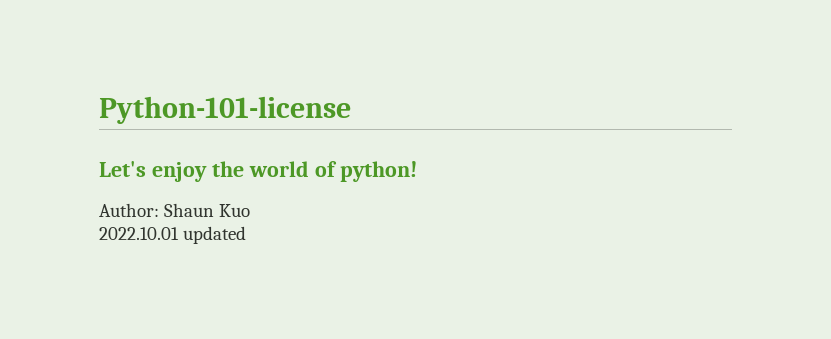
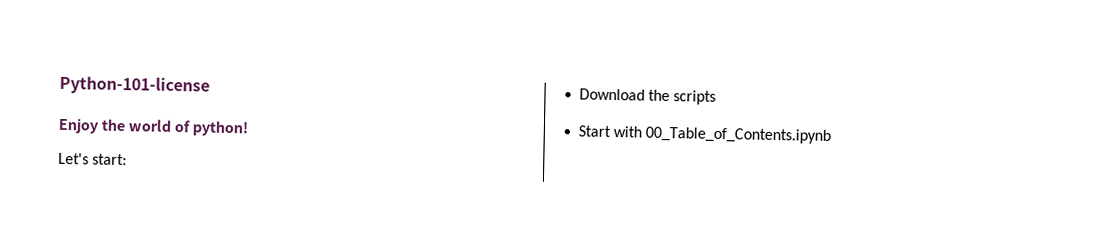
- Let's enjoy the world of python!
+ Enjoy the world of python!
- Author: Shaun Kuo
- 2022.10.01 updated
+ Let's start:
+ Download the scripts
+ Start with 00_Table_of_Contents.ipynb

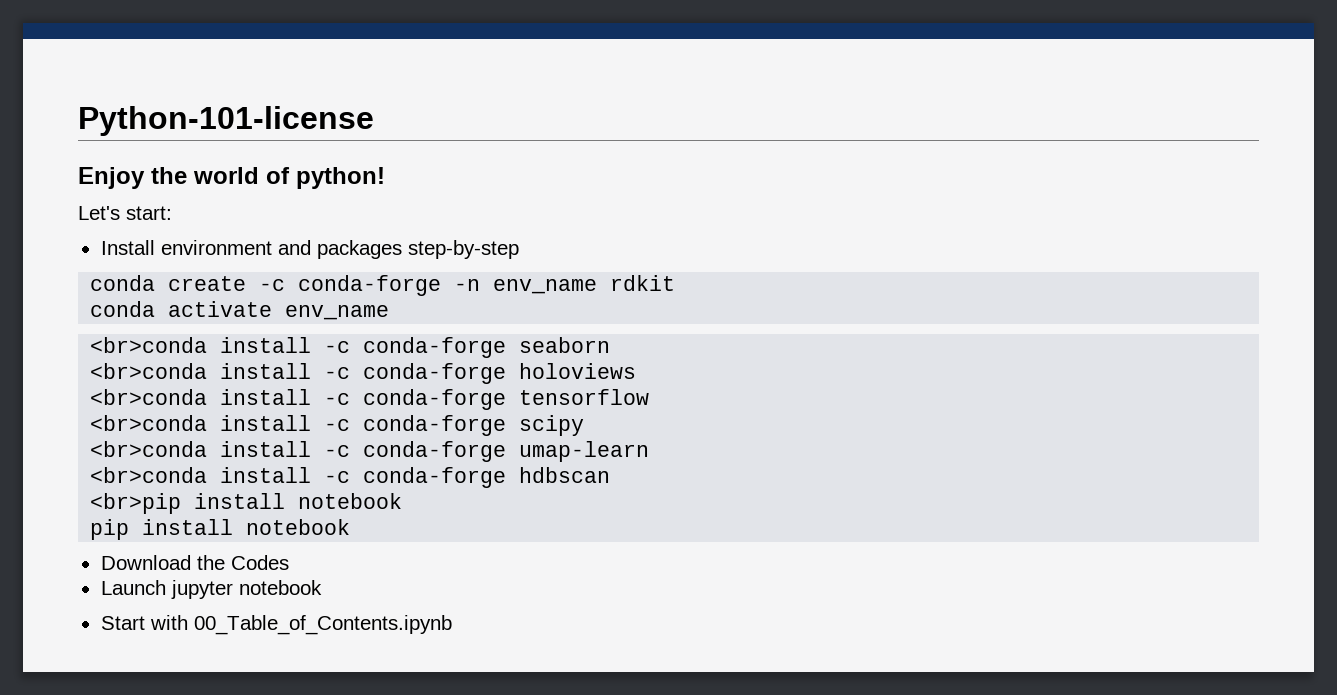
- Download the scripts
+ Install environment and packages step-by-step
+ conda create -c conda-forge -n env_name rdkit
+ conda activate env_name
+ <br>conda install -c conda-forge seaborn
+ <br>conda install -c conda-forge holoviews
+ <br>conda install -c conda-forge tensorflow
+ <br>conda install -c conda-forge scipy
+ <br>conda install -c conda-forge umap-learn
+ <br>conda install -c conda-forge hdbscan
+ <br>pip install notebook
+ pip install notebook
+ Download the Codes
+ Launch jupyter notebook

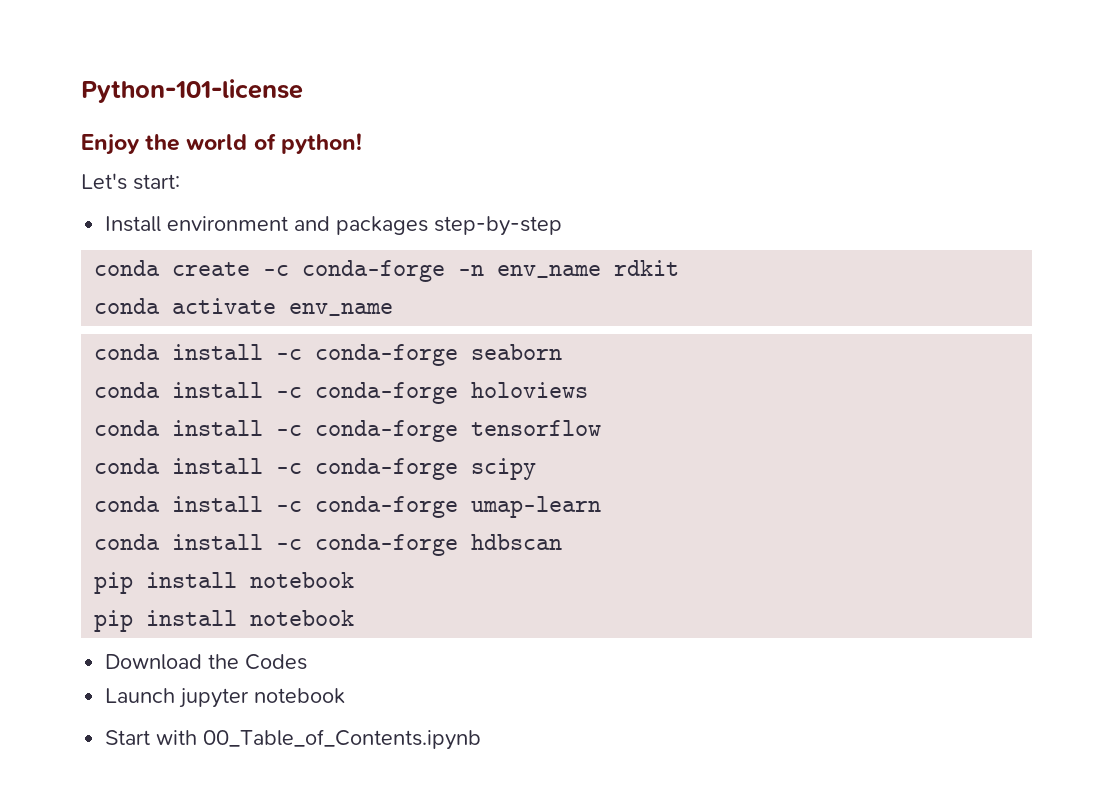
- <br>conda install -c conda-forge seaborn
+ conda install -c conda-forge seaborn
- <br>conda install -c conda-forge holoviews
+ conda install -c conda-forge holoviews
- <br>conda install -c conda-forge tensorflow
+ conda install -c conda-forge tensorflow
- <br>conda install -c conda-forge scipy
+ conda install -c conda-forge scipy
- <br>conda install -c conda-forge umap-learn
+ conda install -c conda-forge umap-learn
- <br>conda install -c conda-forge hdbscan
- <br>pip install notebook
+ conda install -c conda-forge hdbscan
+ pip install notebook

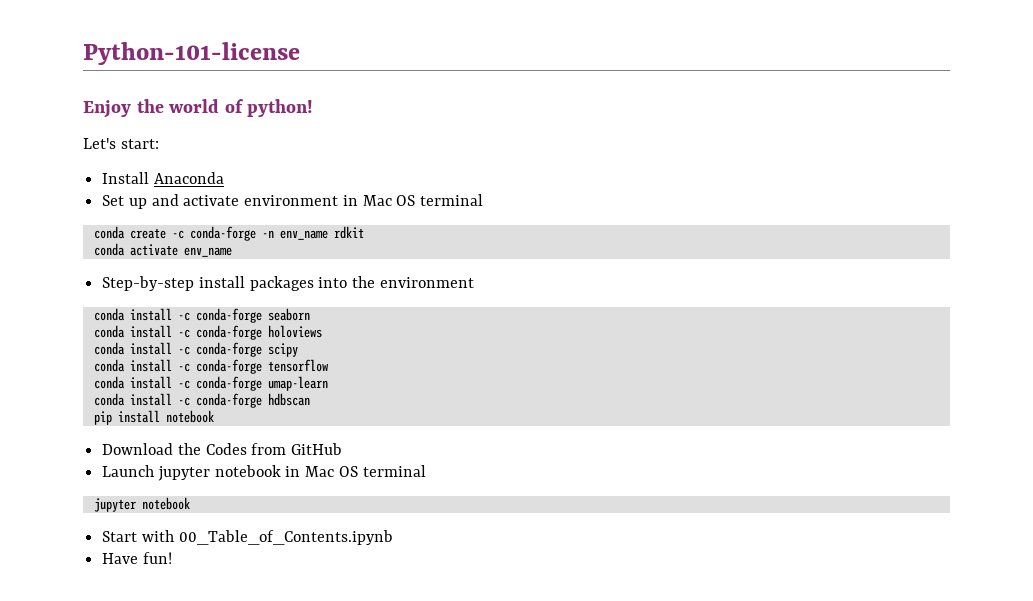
- Install environment and packages step-by-step
+ Install Anaconda
+ Set up and activate environment in Mac OS terminal
+ Step-by-step install packages into the environment
+ conda install -c conda-forge scipy
  conda install -c conda-forge tensorflow
- conda install -c conda-forge scipy
  conda install -c conda-forge hdbscan
- pip install notebook
- Download the Codes
+ Download the Codes from GitHub
- Launch jupyter notebook
+ Launch jupyter notebook in Mac OS terminal
+ jupyter notebook
+ Have fun!

